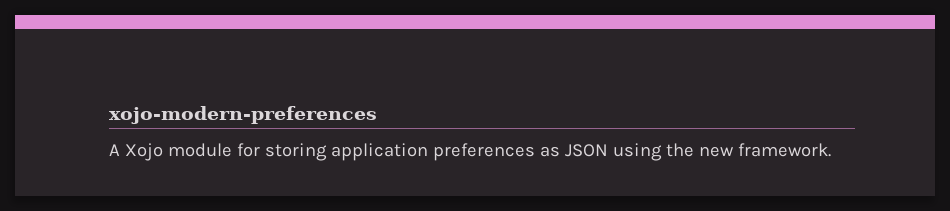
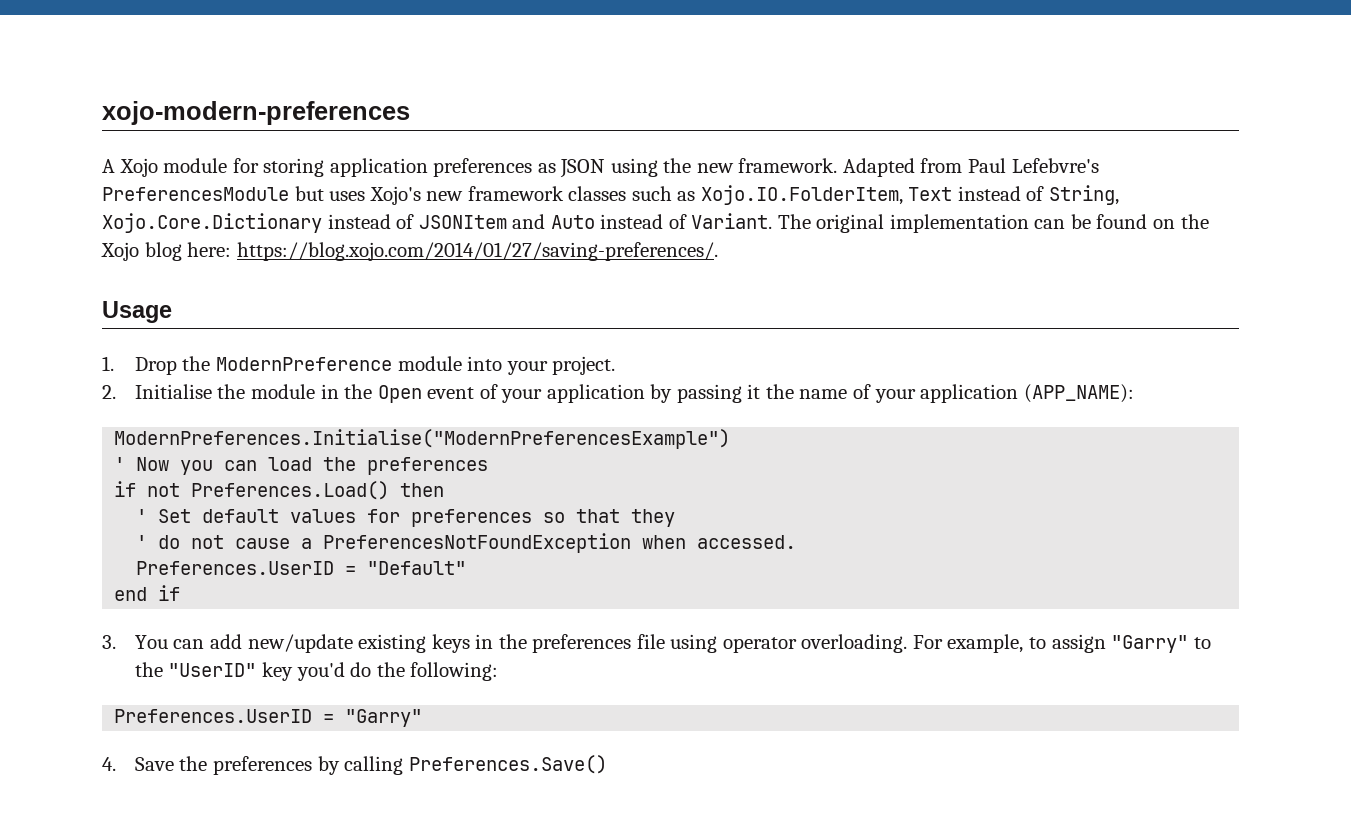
+ Adapted from Paul Lefebvre's PreferencesModule but uses Xojo's new framework classes such as Xojo.IO.FolderItem, Text instead of String, Xojo.Core.Dictionary instead of JSONItem and Auto instead of Variant. The original implementation can be found on the Xojo blog here: https://blog.xojo.com/2014/01/27/saving-preferences/.
+ Usage
+ 1. Drop the ModernPreference module into your project.
+ 2. Initialise the module in the Open event of your application by passing it the name of your application (APP_NAME):
+ ModernPreferences.Initialise("ModernPreferencesExample")
+ ' Now you can load the preferences
+ if not Preferences.Load() then
+ ' Set default values for preferences so that they
+ ' do not cause a PreferencesNotFoundException when accessed.
+ Preferences.UserID = "Default"
+ end if
+ 3. You can add new/update existing keys in the preferences file using operator overloading. For example, to assign "Garry" to the "UserID" key you'd do the following:
+ Preferences.UserID = "Garry"
+ 4. Save the preferences by calling Preferences.Save()

